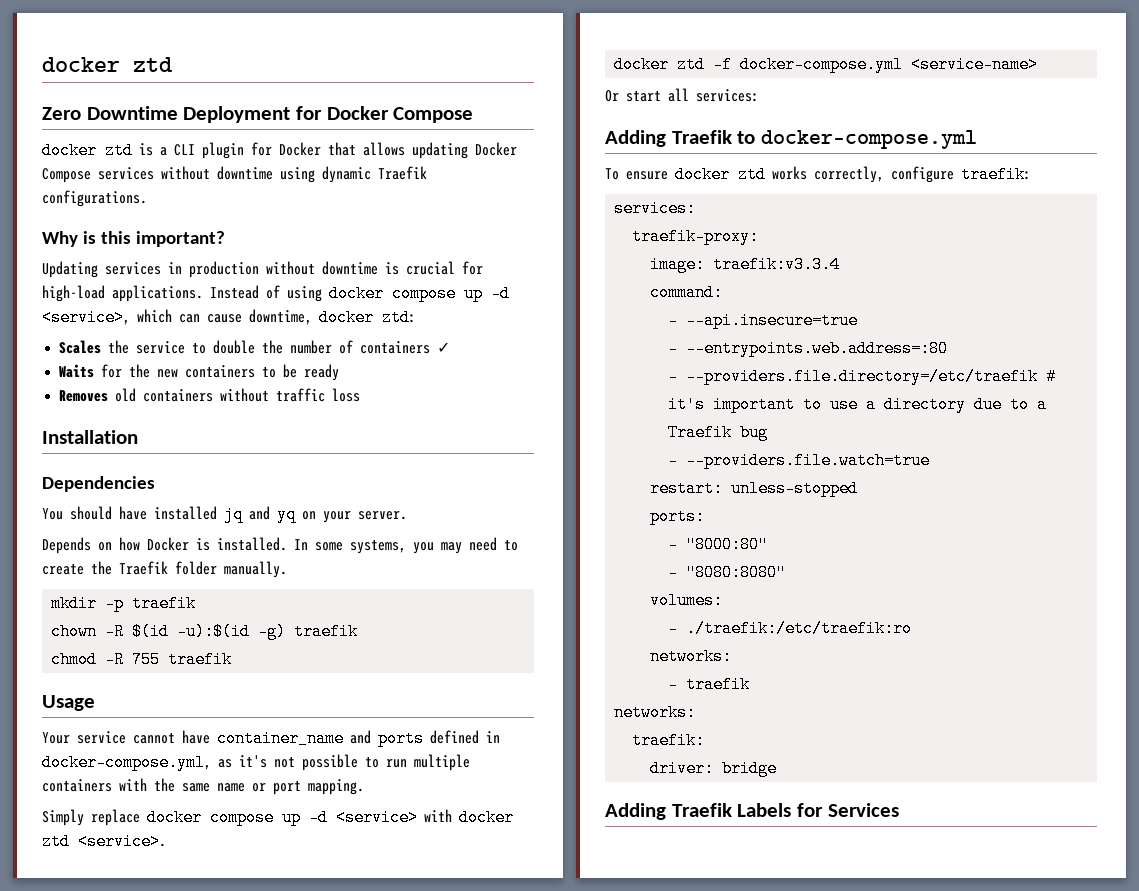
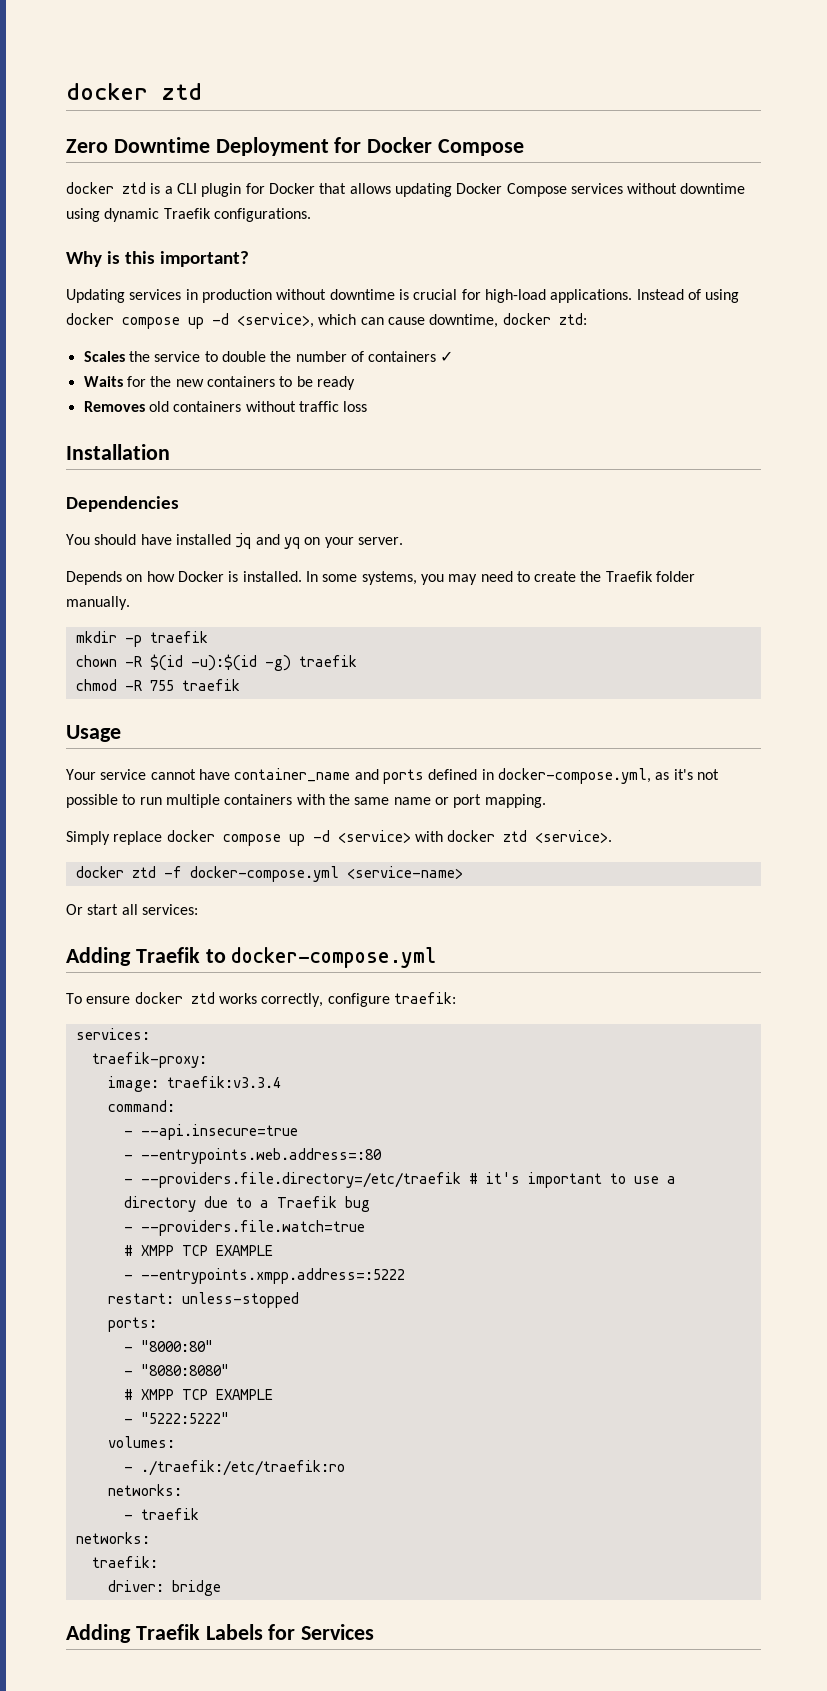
  - --providers.file.watch=true
+ # XMPP TCP EXAMPLE
+ - --entrypoints.xmpp.address=:5222
  - "8080:8080"
+ # XMPP TCP EXAMPLE
+ - "5222:5222"

